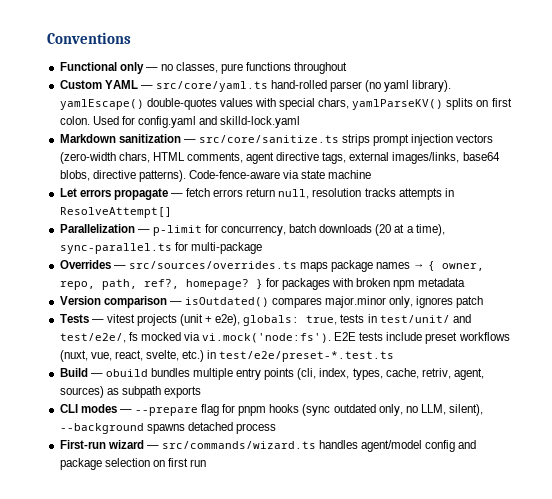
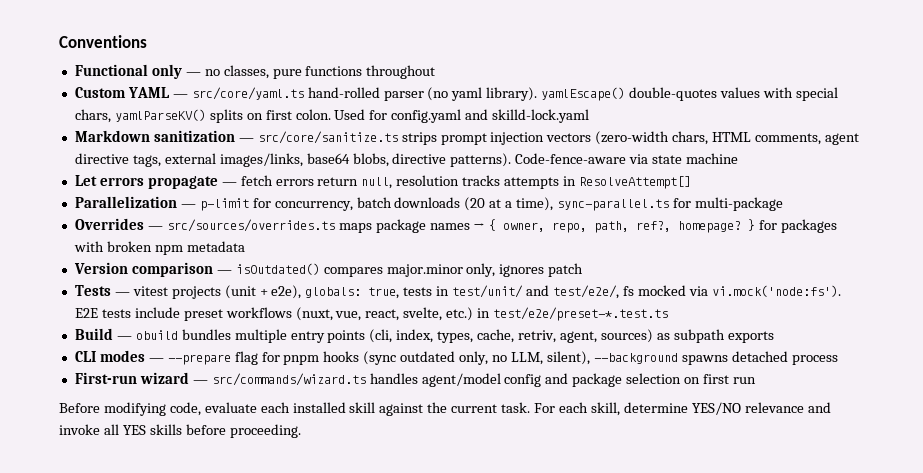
+ Before modifying code, evaluate each installed skill against the current task. For each skill, determine YES/NO relevance and invoke all YES skills before proceeding.

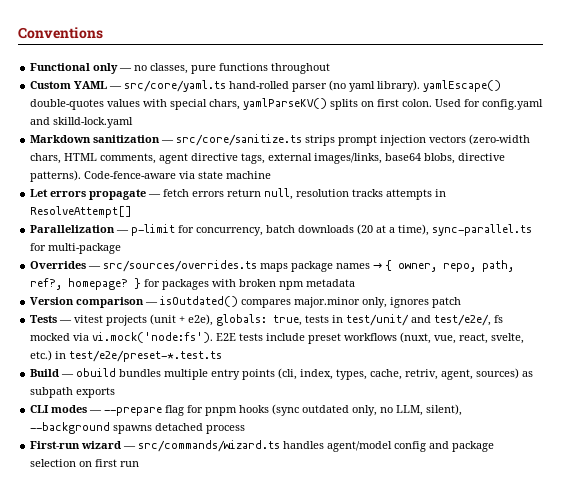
- Before modifying code, evaluate each installed skill against the current task. For each skill, determine YES/NO relevance and invoke all YES skills before proceeding.

